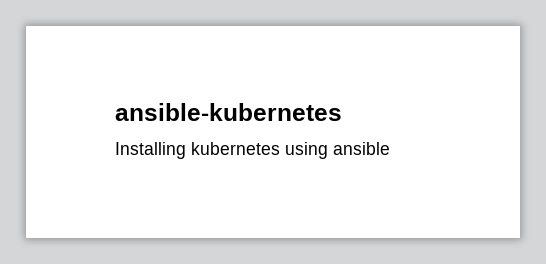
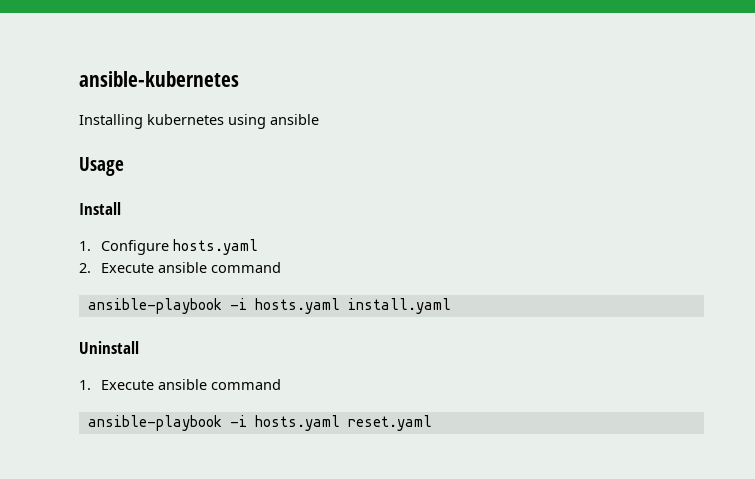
+ Usage
+ Install
+ 1. Configure hosts.yaml
+ 2. Execute ansible command
+ ansible-playbook -i hosts.yaml install.yaml
+ Uninstall
+ 1. Execute ansible command
+ ansible-playbook -i hosts.yaml reset.yaml

